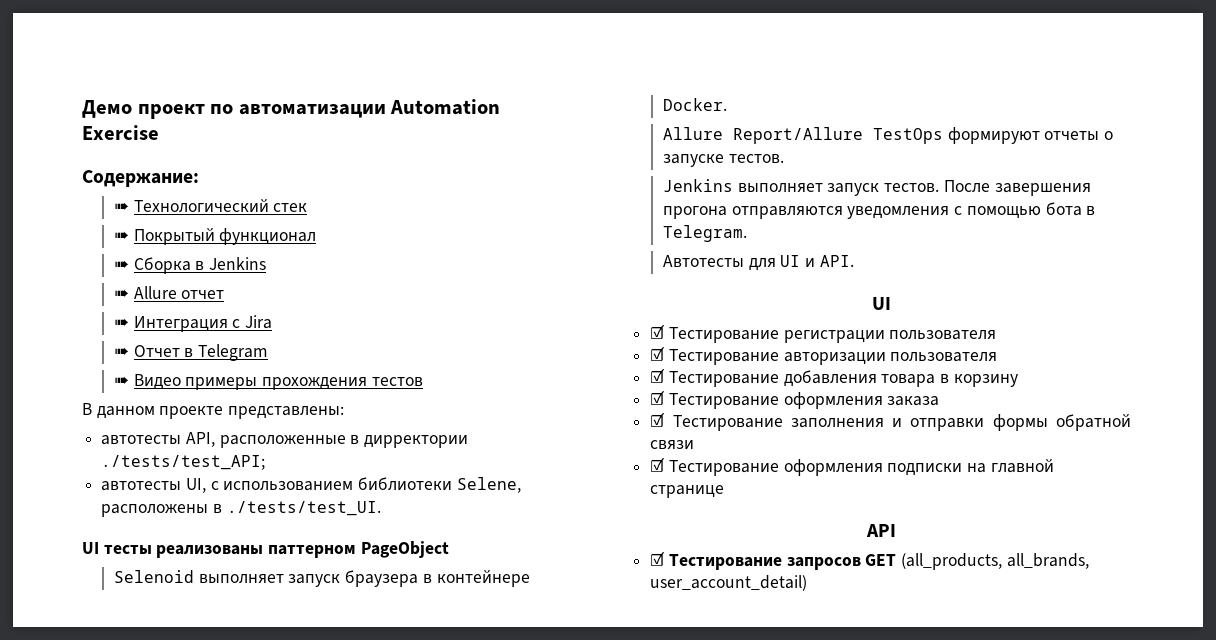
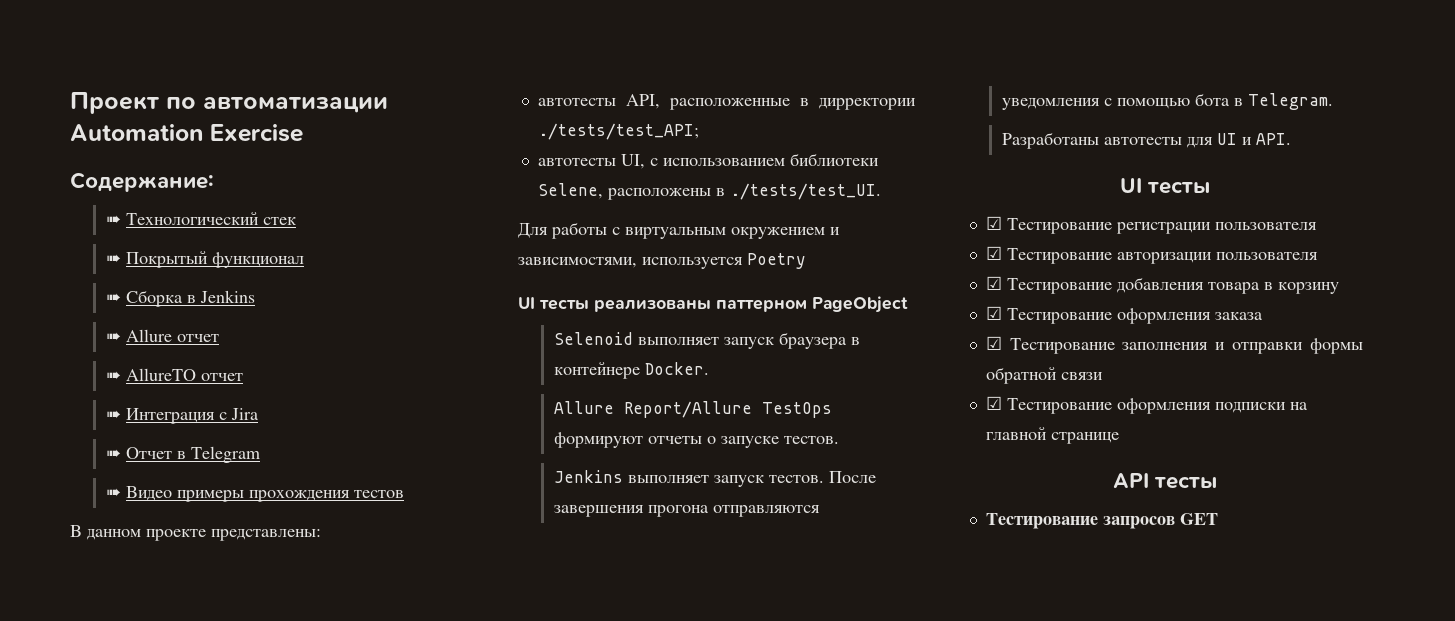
- Демо проект по автоматизации Automation Exercise
+ Проект по автоматизации Automation Exercise
+ ➠ AllureTO отчет
+ Для работы с виртуальным окружением и зависимостями, используется Poetry
- Автотесты для UI и API.
- UI
+ Разработаны автотесты для UI и API.
+ UI тесты
- API
- ☑ Тестирование запросов GET (all_products, all_brands, user_account_detail)
+ API тесты
+ Тестирование запросов GET

